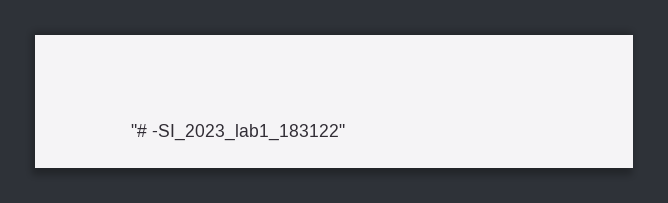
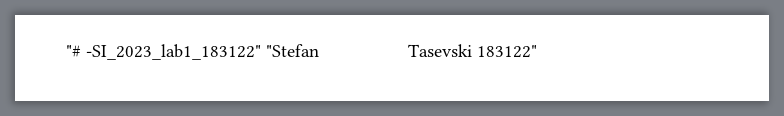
- "# -SI_2023_lab1_183122"
+ "# -SI_2023_lab1_183122" "Stefan Tasevski 183122"

